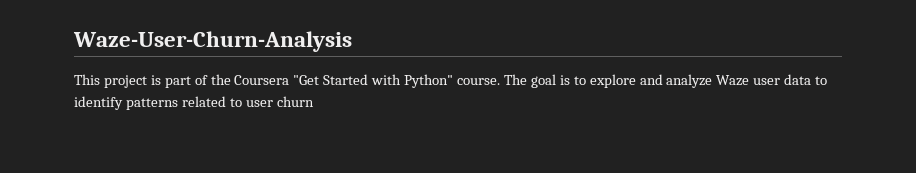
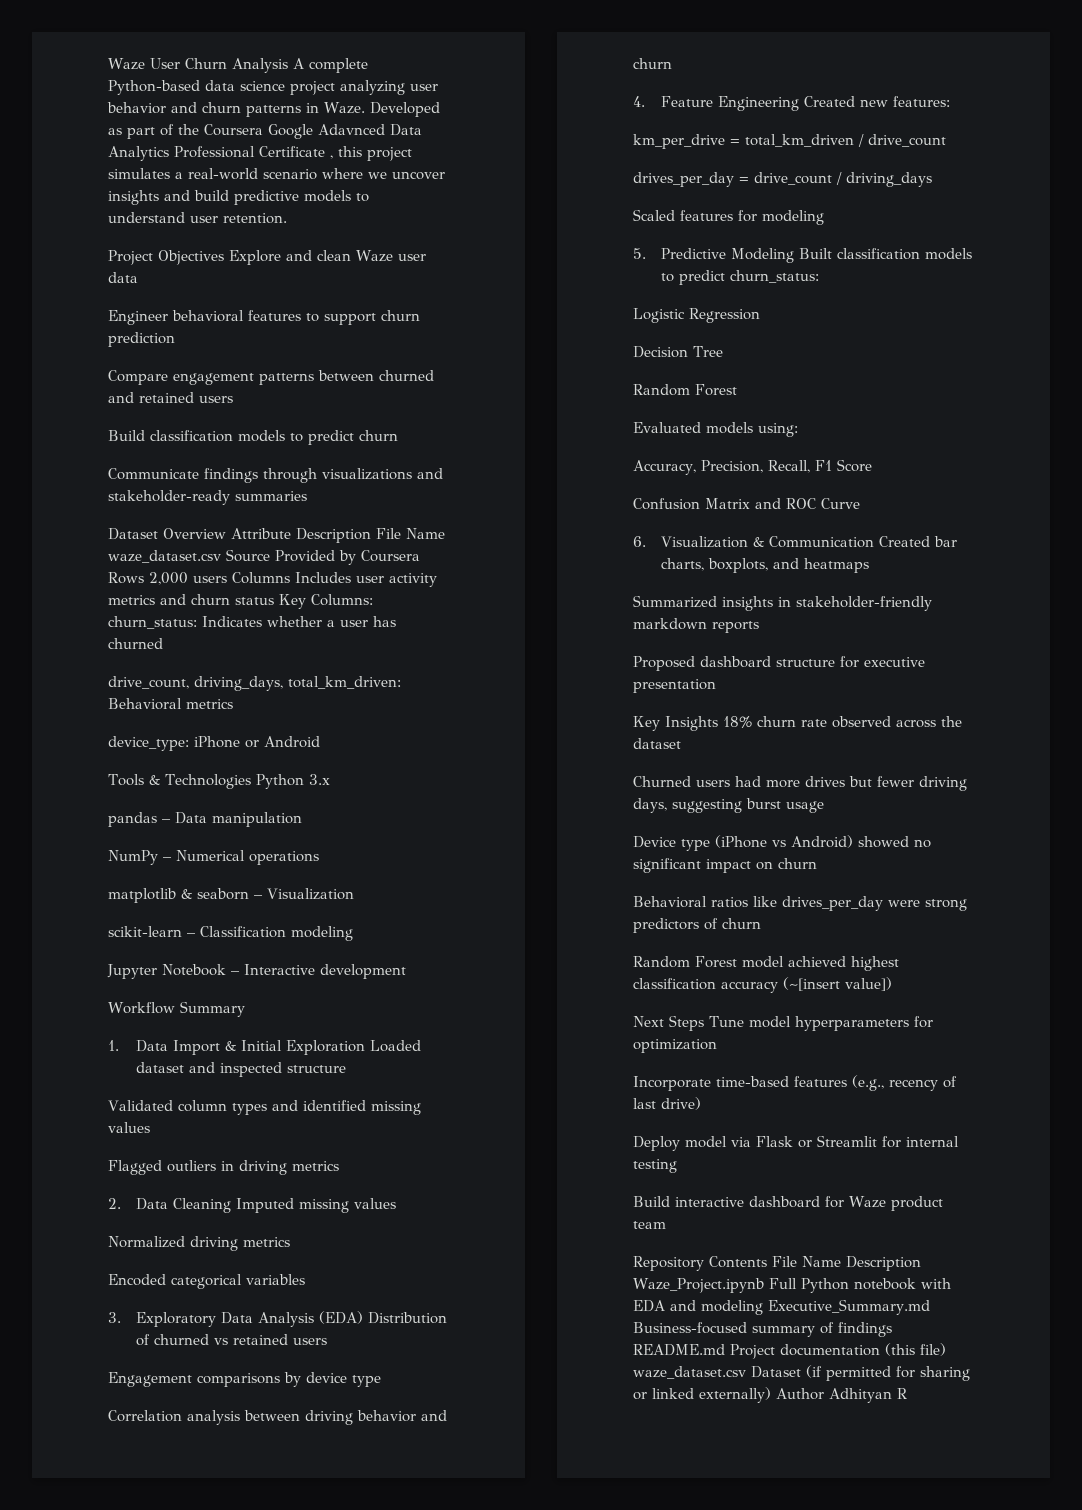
- Waze-User-Churn-Analysis
- This project is part of the Coursera "Get Started with Python" course. The goal is to explore and analyze Waze user data to identify patterns related to user churn
+ Waze User Churn Analysis A complete Python-based data science project analyzing user behavior and churn patterns in Waze. Developed as part of the Coursera Google Adavnced Data Analytics Professional Certificate , this project simulates a real-world scenario where we uncover insights and build predictive models to understand user retention.
+ Project Objectives Explore and clean Waze user data
+ Engineer behavioral features to support churn prediction
+ Compare engagement patterns between churned and retained users
+ Build classification models to predict churn
+ Communicate findings through visualizations and stakeholder-ready summaries
+ Dataset Overview Attribute Description File Name waze_dataset.csv Source Provided by Coursera Rows 2,000 users Columns Includes user activity metrics and churn status Key Columns: churn_status: Indicates whether a user has churned
+ drive_count, driving_days, total_km_driven: Behavioral metrics
+ device_type: iPhone or Android
+ Tools & Technologies Python 3.x
+ pandas – Data manipulation
+ NumPy – Numerical operations
+ matplotlib & seaborn – Visualization
+ scikit-learn – Classification modeling
+ Jupyter Notebook – Interactive development
+ Workflow Summary
+ 1. Data Import & Initial Exploration Loaded dataset and inspected structure
+ Validated column types and identified missing values
+ Flagged outliers in driving metrics
+ 2. Data Cleaning Imputed missing values
+ Normalized driving metrics
+ Encoded categorical variables
+ 3. Exploratory Data Analysis (EDA) Distribution of churned vs retained users
+ Engagement comparisons by device type
+ Correlation analysis between driving behavior and churn
+ 4. Feature Engineering Created new features:
+ km_per_drive = total_km_driven / drive_count
+ drives_per_day = drive_count / driving_days
+ Scaled features for modeling
+ 5. Predictive Modeling Built classification models to predict churn_status:
+ Logistic Regression
+ Decision Tree
+ Random Forest
+ Evaluated models using:
+ Accuracy, Precision, Recall, F1 Score
+ Confusion Matrix and ROC Curve
+ 6. Visualization & Communication Created bar charts, boxplots, and heatmaps
+ Summarized insights in stakeholder-friendly markdown reports
+ Proposed dashboard structure for executive presentation
+ Key Insights 18% churn rate observed across the dataset
+ Churned users had more drives but fewer driving days, suggesting burst usage
+ Device type (iPhone vs Android) showed no significant impact on churn
+ Behavioral ratios like drives_per_day were strong predictors of churn
+ Random Forest model achieved highest classification accuracy (~[insert value])
+ Next Steps Tune model hyperparameters for optimization
+ Incorporate time-based features (e.g., recency of last drive)
+ Deploy model via Flask or Streamlit for internal testing
+ Build interactive dashboard for Waze product team
+ Repository Contents File Name Description Waze_Project.ipynb Full Python notebook with EDA and modeling Executive_Summary.md Business-focused summary of findings README.md Project documentation (this file) waze_dataset.csv Dataset (if permitted for sharing or linked externally) Author Adhityan R

